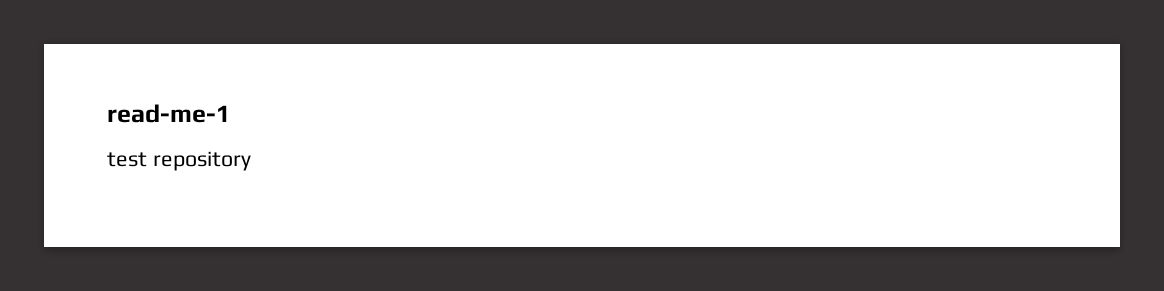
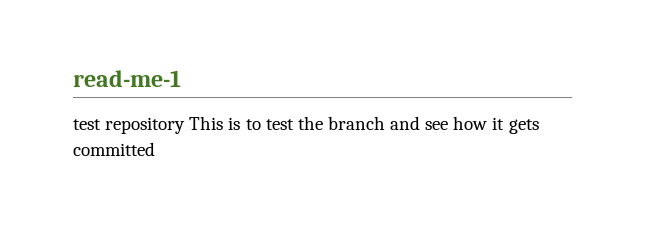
- test repository
+ test repository This is to test the branch and see how it gets committed

